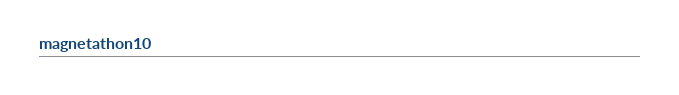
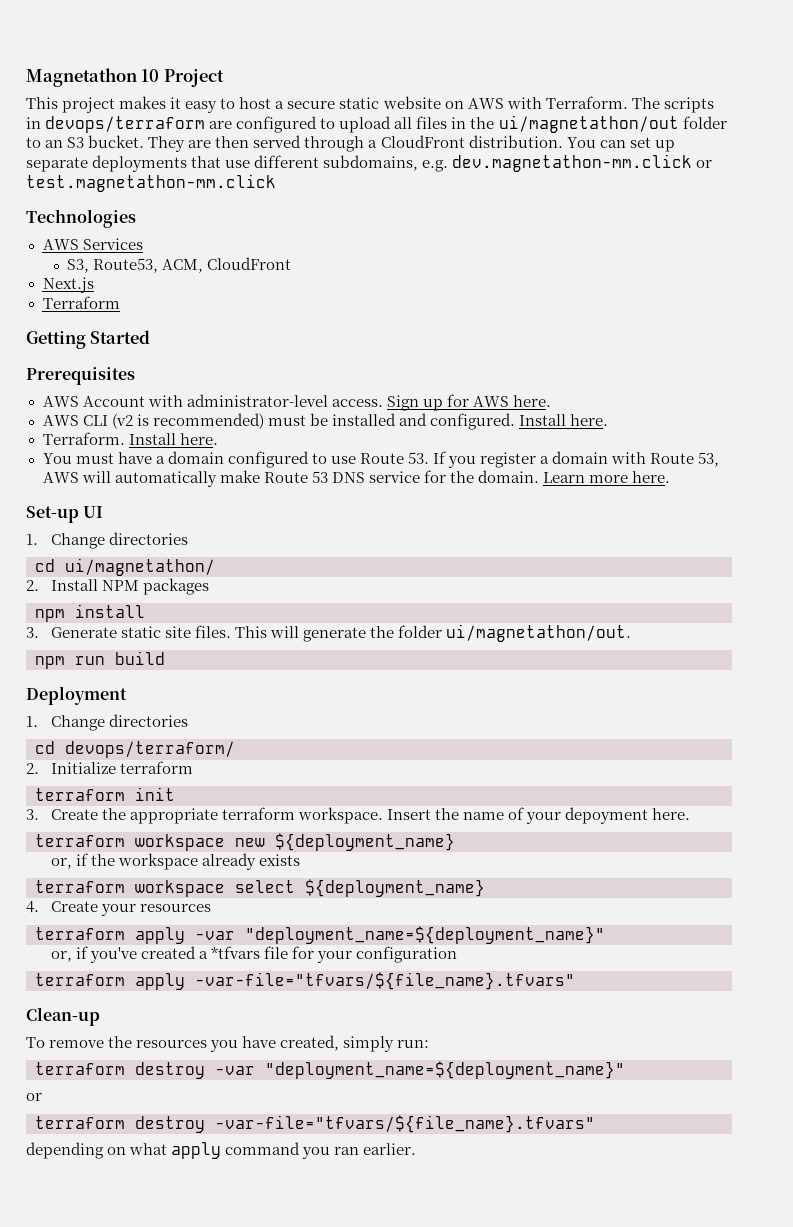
- magnetathon10
+ Magnetathon 10 Project
+ This project makes it easy to host a secure static website on AWS with Terraform. The scripts in devops/terraform are configured to upload all files in the ui/magnetathon/out folder to an S3 bucket. They are then served through a CloudFront distribution. You can set up separate deployments that use different subdomains, e.g. dev.magnetathon-mm.click or test.magnetathon-mm.click
+ Technologies
+ AWS Services
+ S3, Route53, ACM, CloudFront
+ Next.js
+ Terraform
+ Getting Started
+ Prerequisites
+ AWS Account with administrator-level access. Sign up for AWS here.
+ AWS CLI (v2 is recommended) must be installed and configured. Install here.
+ Terraform. Install here.
+ You must have a domain configured to use Route 53. If you register a domain with Route 53, AWS will automatically make Route 53 DNS service for the domain. Learn more here.
+ Set-up UI
+ 1. Change directories
+ cd ui/magnetathon/
+ 2. Install NPM packages
+ npm install
+ 3. Generate static site files. This will generate the folder ui/magnetathon/out.
+ npm run build
+ Deployment
+ 1. Change directories
+ cd devops/terraform/
+ 2. Initialize terraform
+ terraform init
+ 3. Create the appropriate terraform workspace. Insert the name of your depoyment here.
+ terraform workspace new ${deployment_name}
+ or, if the workspace already exists
+ terraform workspace select ${deployment_name}
+ 4. Create your resources
+ terraform apply -var "deployment_name=${deployment_name}"
+ or, if you've created a *tfvars file for your configuration
+ terraform apply -var-file="tfvars/${file_name}.tfvars"
+ Clean-up
+ To remove the resources you have created, simply run:
+ terraform destroy -var "deployment_name=${deployment_name}"
+ or
+ terraform destroy -var-file="tfvars/${file_name}.tfvars"
+ depending on what apply command you ran earlier.

